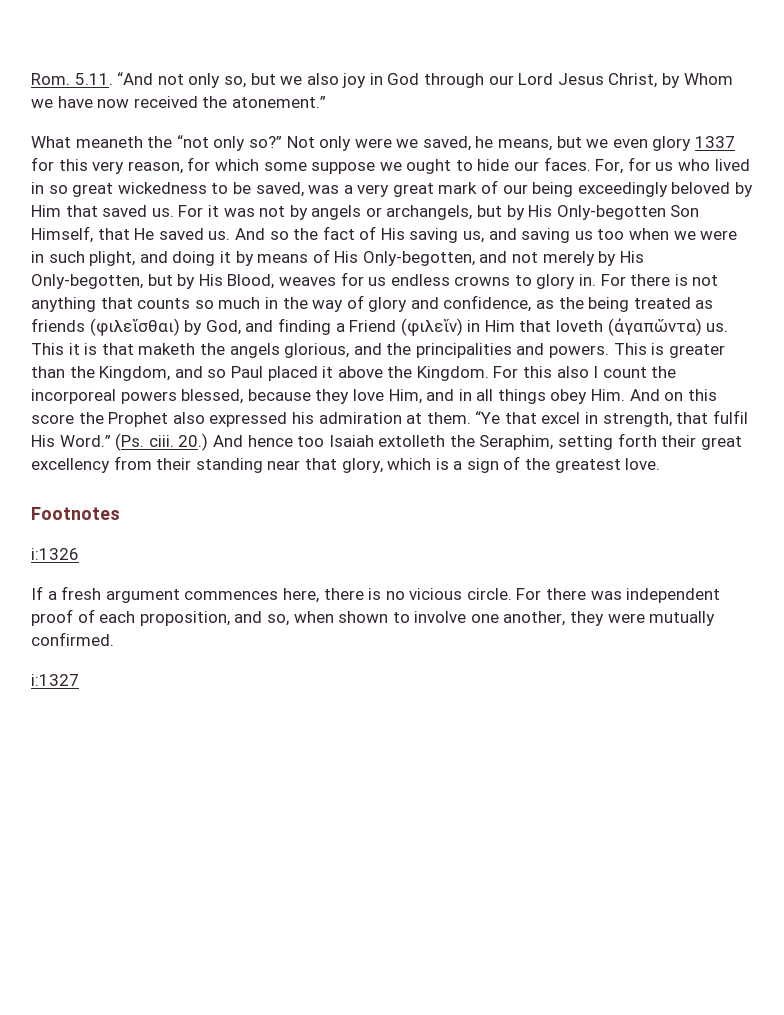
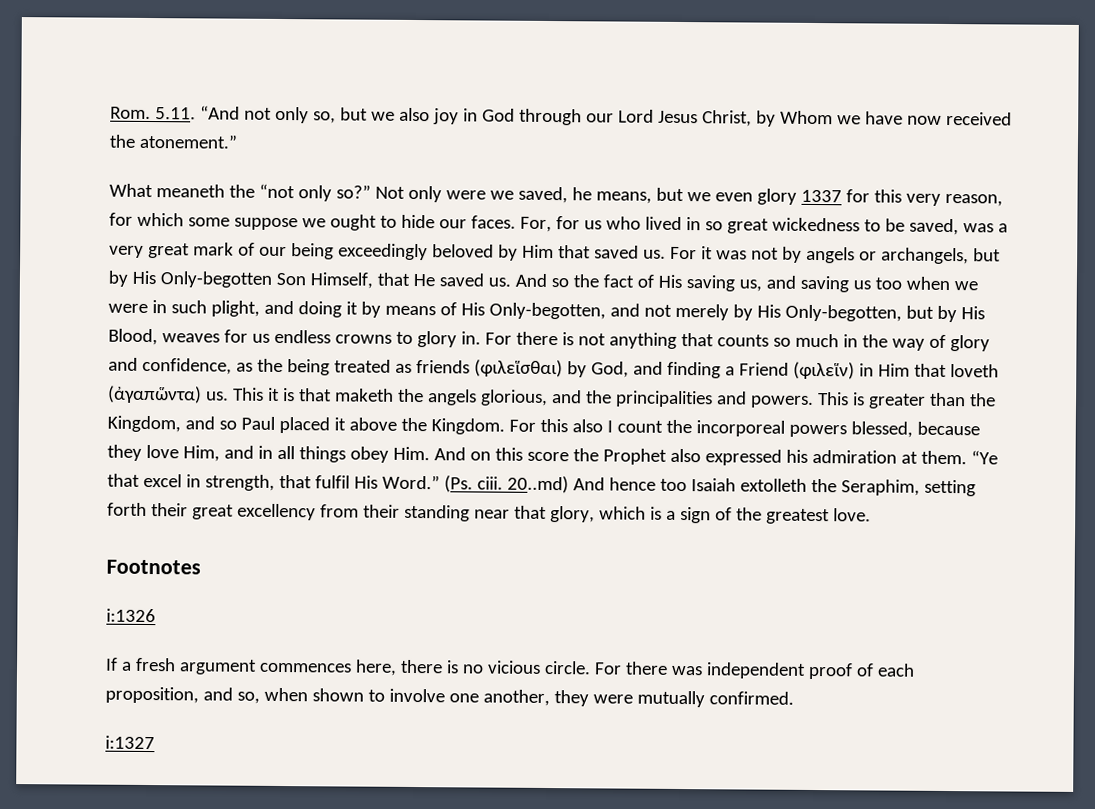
- 20.) And hence too Isaiah extolleth the Seraphim, setting forth their great excellency from their standing near that glory, which is a sign of the greatest love.
+ 20..md) And hence too Isaiah extolleth the Seraphim, setting forth their great excellency from their standing near that glory, which is a sign of the greatest love.

